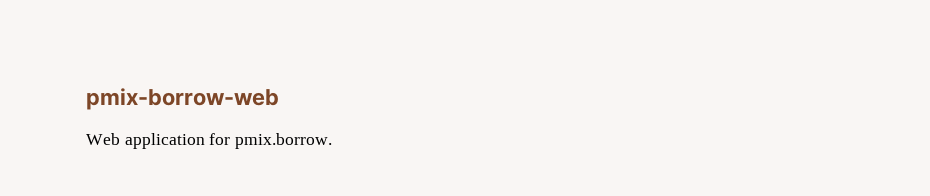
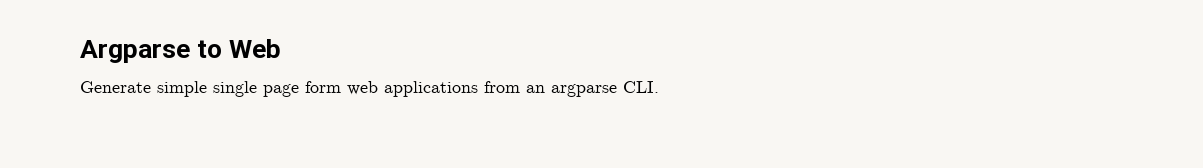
- pmix-borrow-web
- Web application for pmix.borrow.
+ Argparse to Web
+ Generate simple single page form web applications from an argparse CLI.

